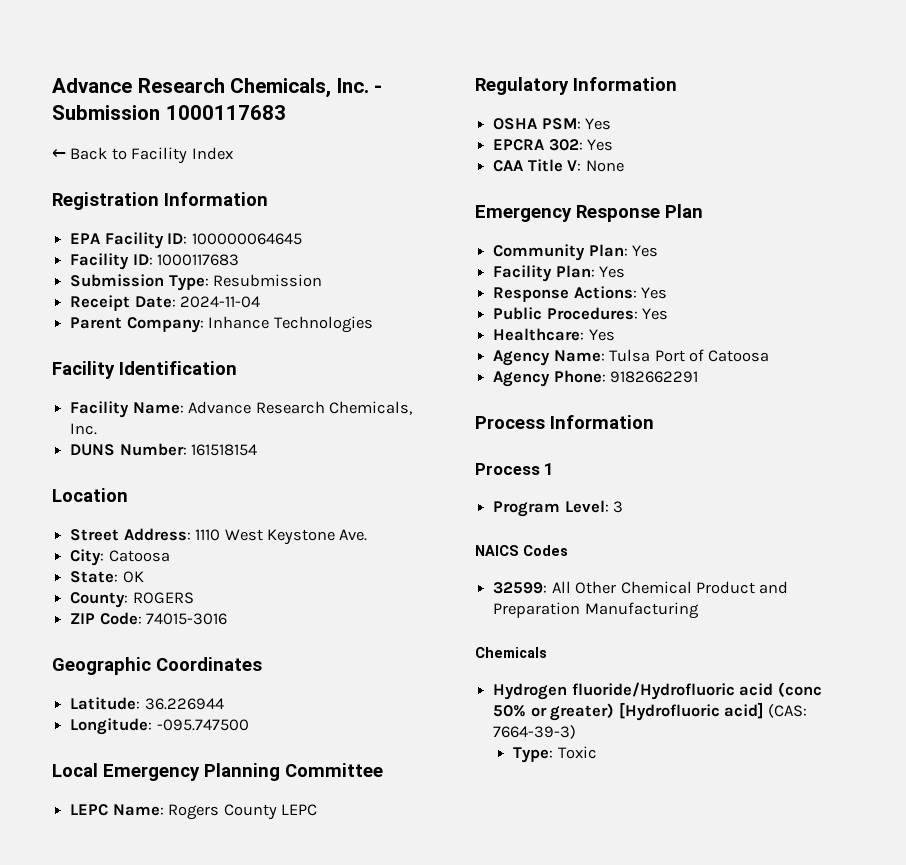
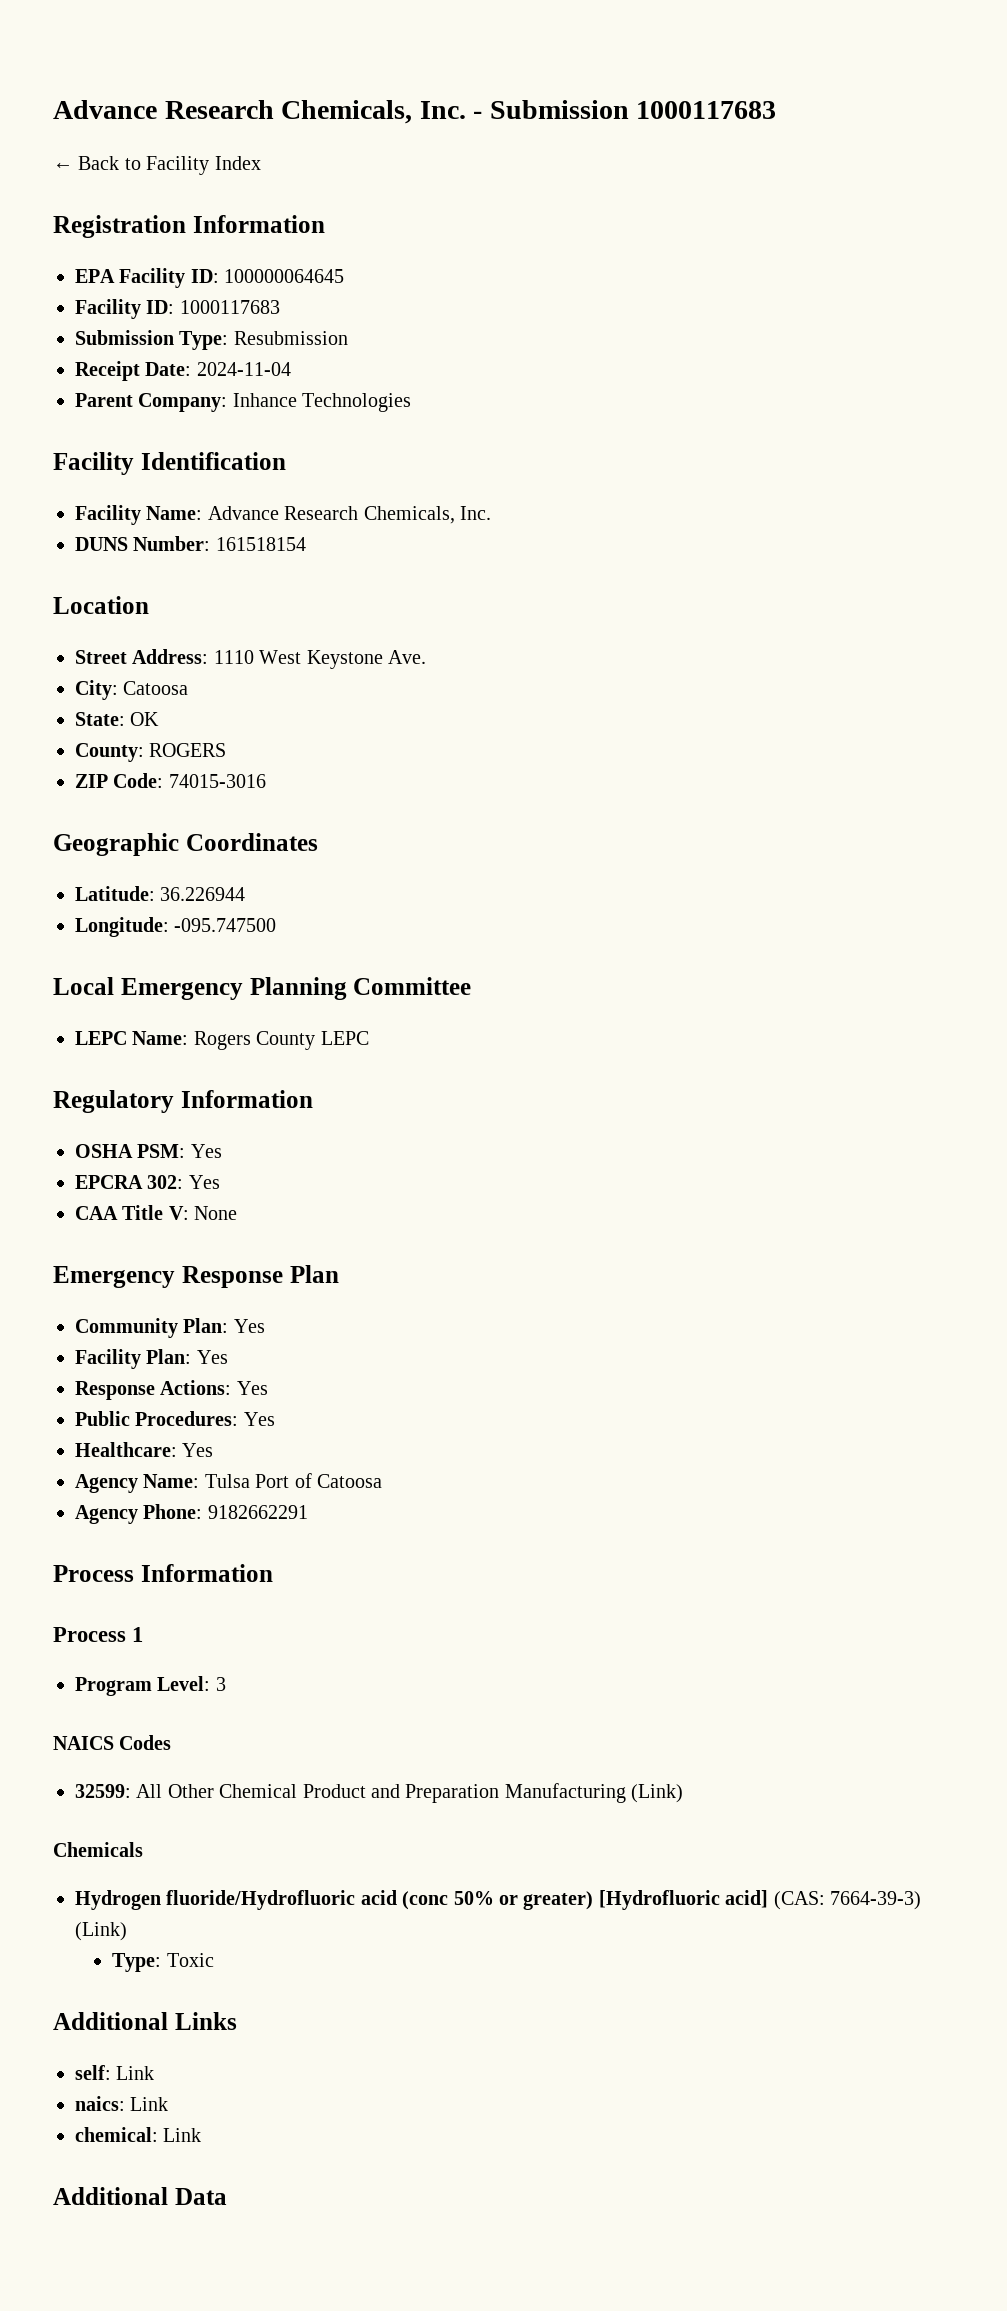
- 32599: All Other Chemical Product and Preparation Manufacturing
+ 32599: All Other Chemical Product and Preparation Manufacturing (Link)
- Hydrogen fluoride/Hydrofluoric acid (conc 50% or greater) [Hydrofluoric acid] (CAS: 7664-39-3)
+ Hydrogen fluoride/Hydrofluoric acid (conc 50% or greater) [Hydrofluoric acid] (CAS: 7664-39-3) (Link)
+ Additional Links
+ self: Link
+ naics: Link
+ chemical: Link
+ Additional Data

